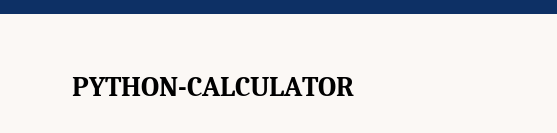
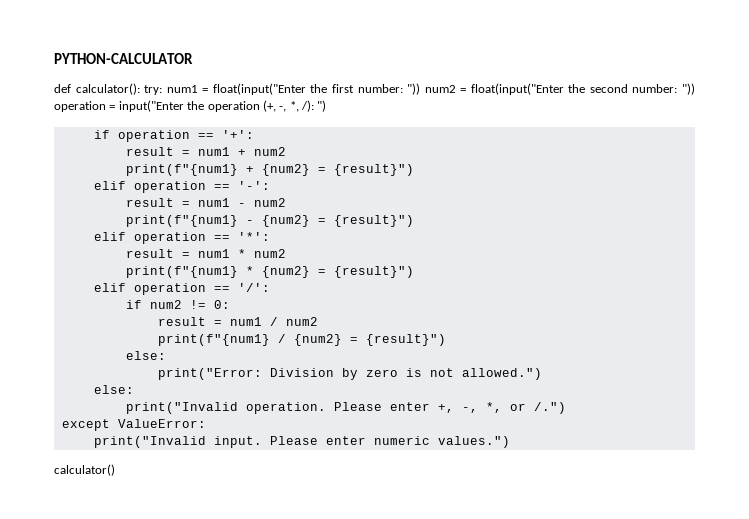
+ def calculator(): try: num1 = float(input("Enter the first number: ")) num2 = float(input("Enter the second number: ")) operation = input("Enter the operation (+, -, *, /): ")
+ if operation == '+':
+ result = num1 + num2
+ print(f"{num1} + {num2} = {result}")
+ elif operation == '-':
+ result = num1 - num2
+ print(f"{num1} - {num2} = {result}")
+ elif operation == '*':
+ result = num1 * num2
+ print(f"{num1} * {num2} = {result}")
+ elif operation == '/':
+ if num2 != 0:
+ result = num1 / num2
+ print(f"{num1} / {num2} = {result}")
+ else:
+ print("Error: Division by zero is not allowed.")
+ else:
+ print("Invalid operation. Please enter +, -, *, or /.")
+ except ValueError:
+ print("Invalid input. Please enter numeric values.")
+ calculator()

